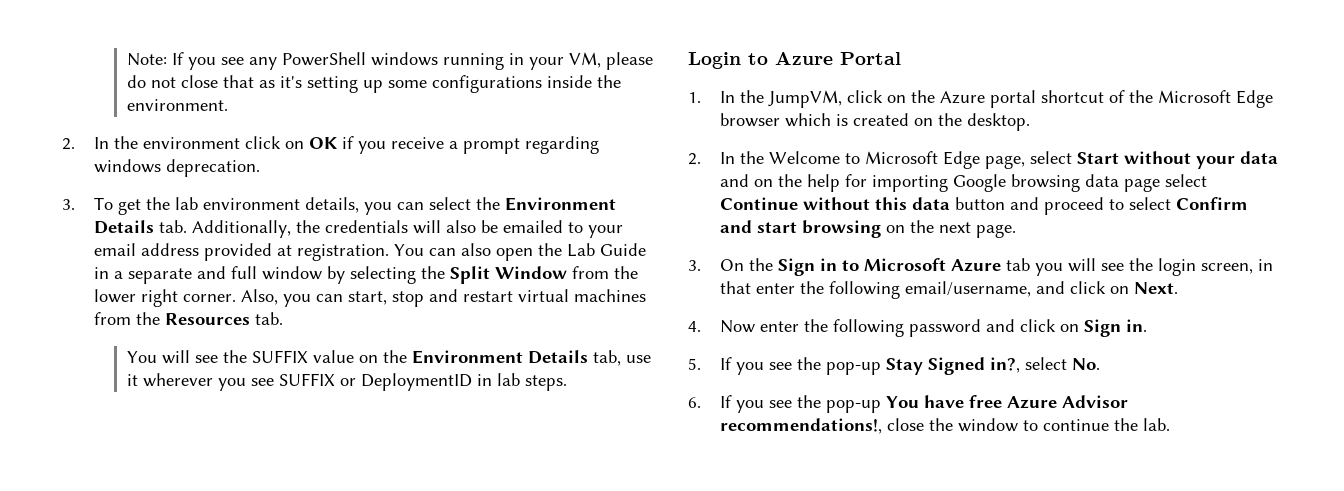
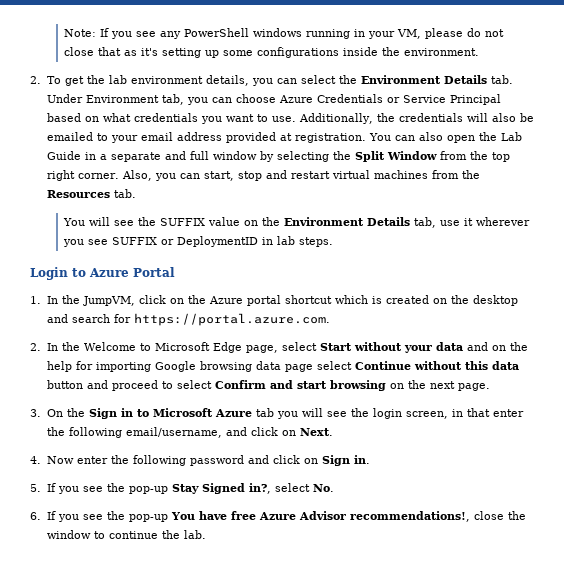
- 2. In the environment click on OK if you receive a prompt regarding windows deprecation.
- 3. To get the lab environment details, you can select the Environment Details tab. Additionally, the credentials will also be emailed to your email address provided at registration.
+ 2. To get the lab environment details, you can select the Environment Details tab. Under Environment tab, you can choose Azure Credentials or Service Principal based on what credentials you want to use. Additionally, the credentials will also be emailed to your email address provided at registration.
- You can also open the Lab Guide in a separate and full window by selecting the Split Window from the lower right corner.
+ You can also open the Lab Guide in a separate and full window by selecting the Split Window from the top right corner.
- 1. In the JumpVM, click on the Azure portal shortcut of the Microsoft Edge browser which is created on the desktop.
+ 1. In the JumpVM, click on the Azure portal shortcut which is created on the desktop and search for https://portal.azure.com.

